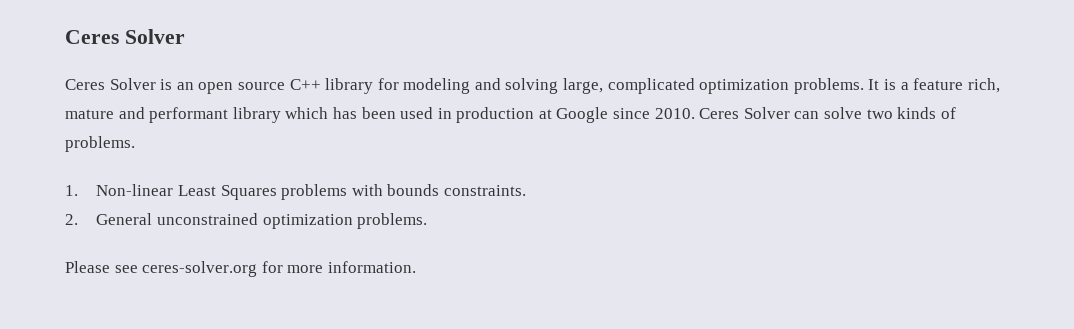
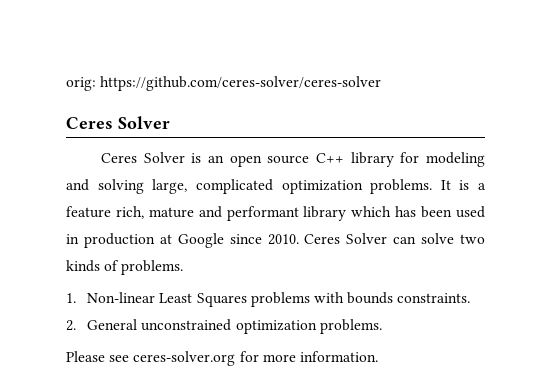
+ orig: https://github.com/ceres-solver/ceres-solver

